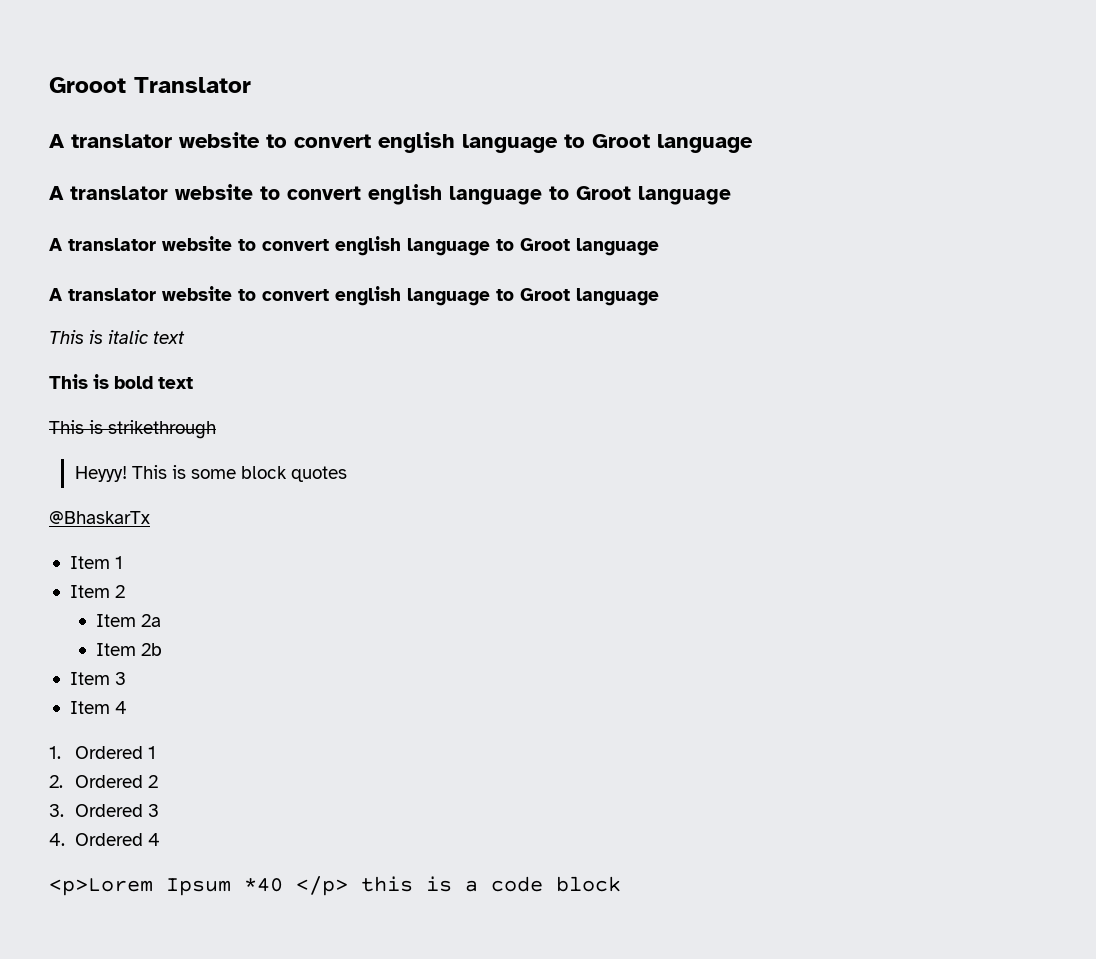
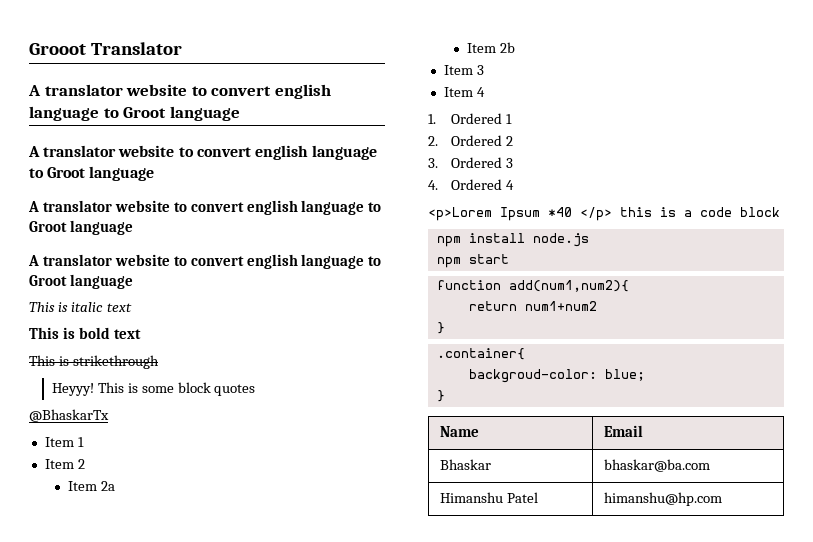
+ npm install node.js
+ npm start
+ function add(num1,num2){
+ return num1+num2
+ }
+ .container{
+ backgroud-color: blue;
+ }
+ Name | Email
+ Bhaskar | bhaskar@ba.com
+ Himanshu Patel | himanshu@hp.com

